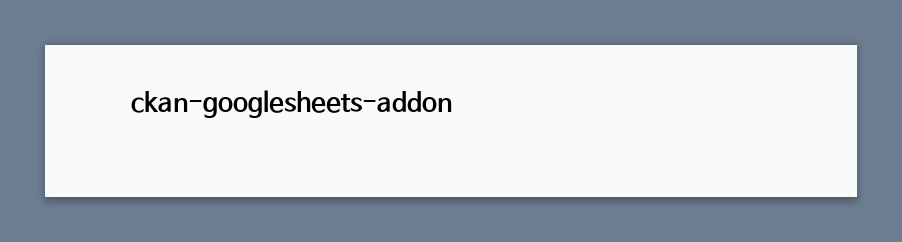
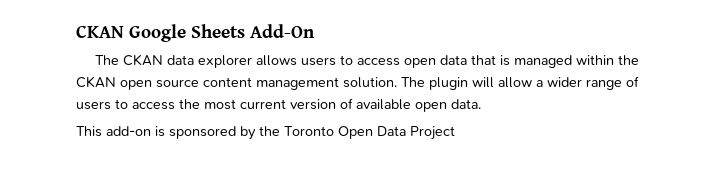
- ckan-googlesheets-addon
+ CKAN Google Sheets Add-On
+ The CKAN data explorer allows users to access open data that is managed within the CKAN open source content management solution. The plugin will allow a wider range of users to access the most current version of available open data.
+ This add-on is sponsored by the Toronto Open Data Project

